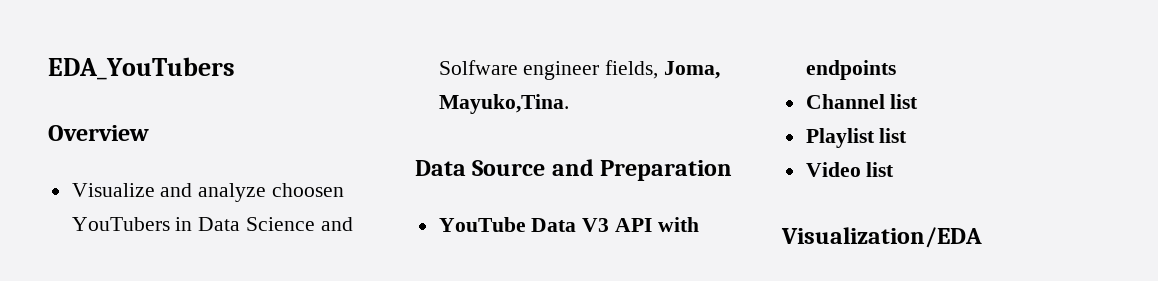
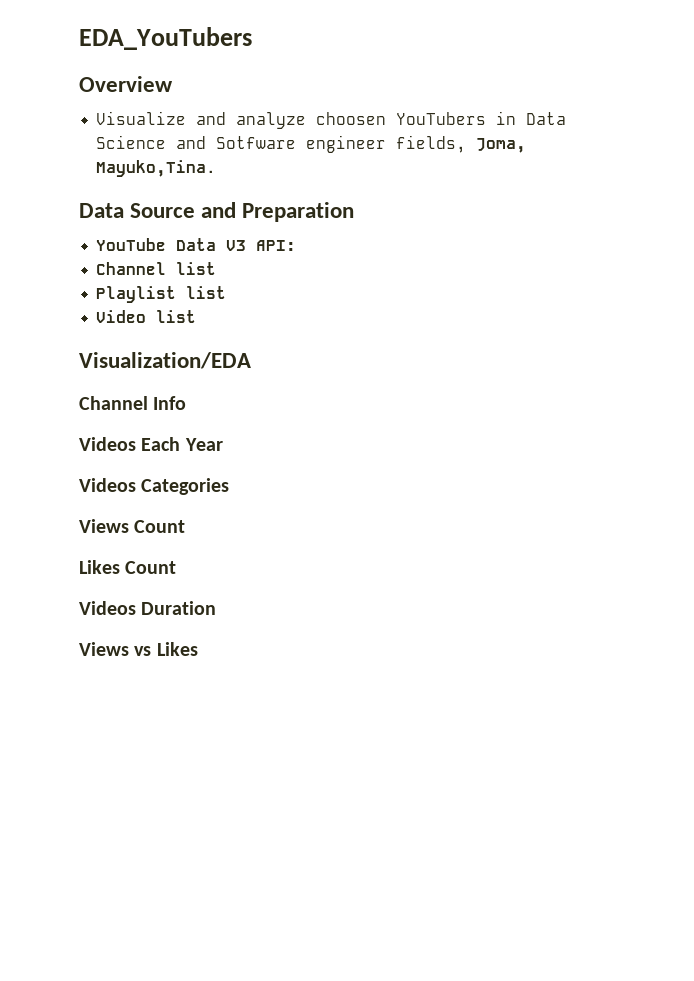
- Visualize and analyze choosen YouTubers in Data Science and Solfware engineer fields, Joma, Mayuko,Tina.
+ Visualize and analyze choosen YouTubers in Data Science and Sotfware engineer fields, Joma, Mayuko,Tina.
- YouTube Data V3 API with endpoints
+ YouTube Data V3 API:
+ Channel Info
+ Videos Each Year
+ Videos Categories
+ Views Count
+ Likes Count
+ Videos Duration
+ Views vs Likes

